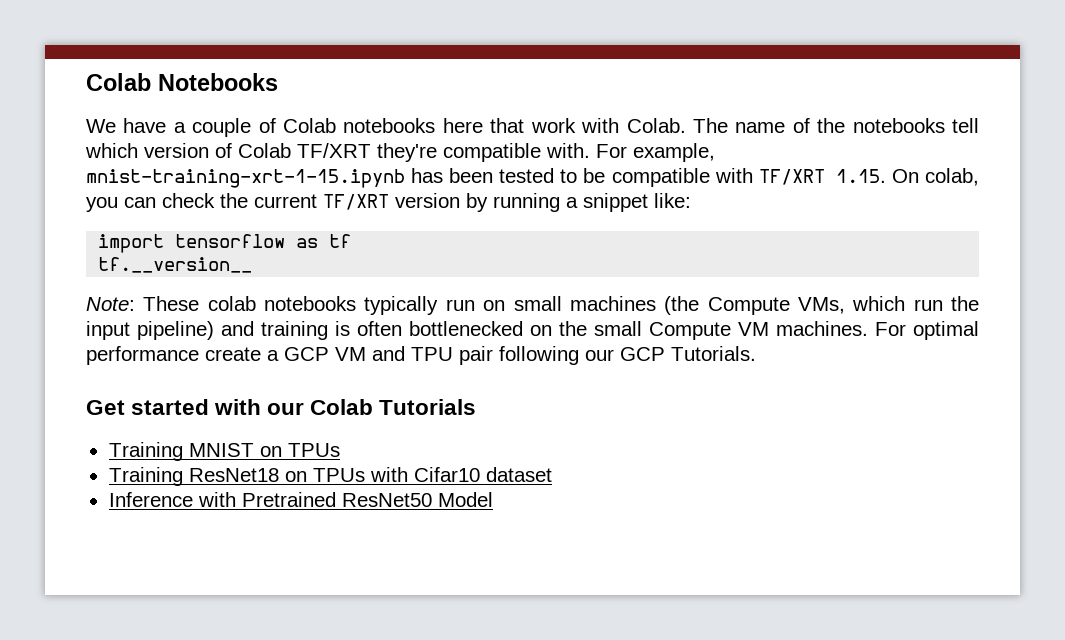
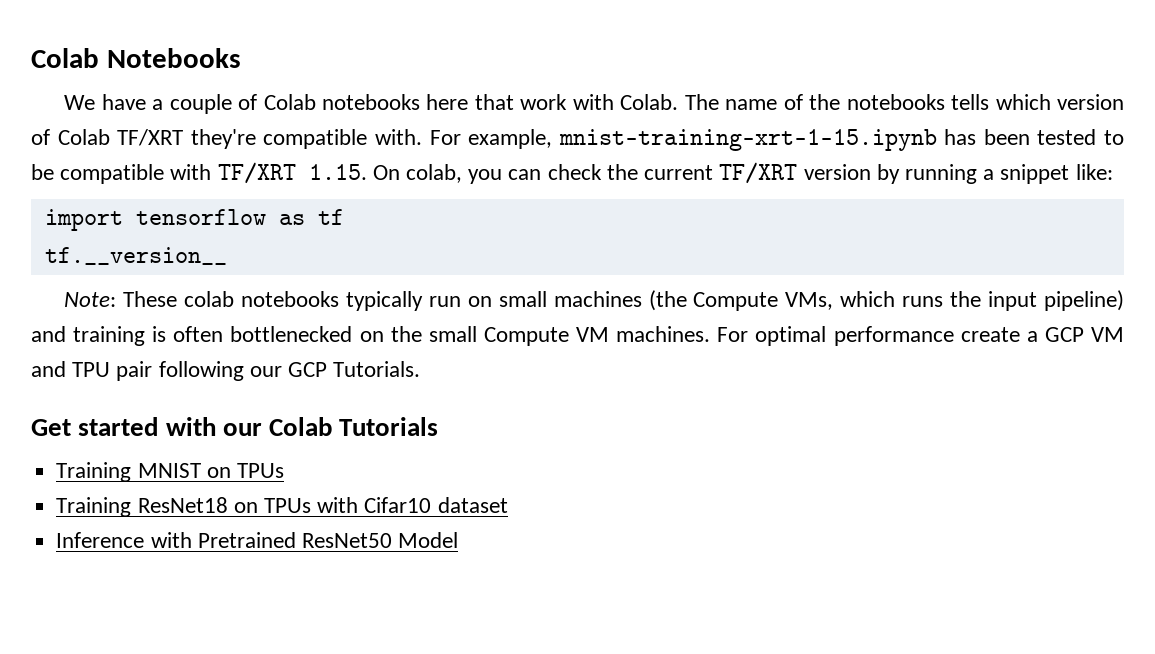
- The name of the notebooks tell which version of Colab TF/XRT they're compatible with.
+ The name of the notebooks tells which version of Colab TF/XRT they're compatible with.
- Note: These colab notebooks typically run on small machines (the Compute VMs, which run the input pipeline) and training is often bottlenecked on the small Compute VM machines.
+ Note: These colab notebooks typically run on small machines (the Compute VMs, which runs the input pipeline) and training is often bottlenecked on the small Compute VM machines.

